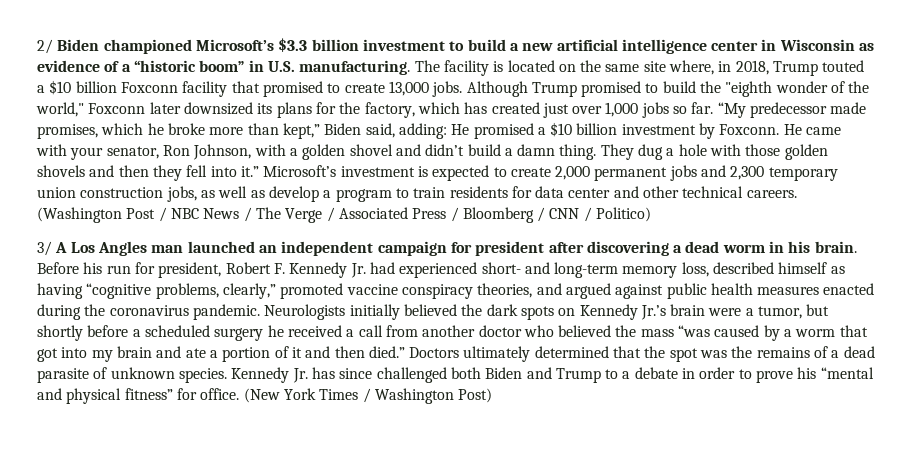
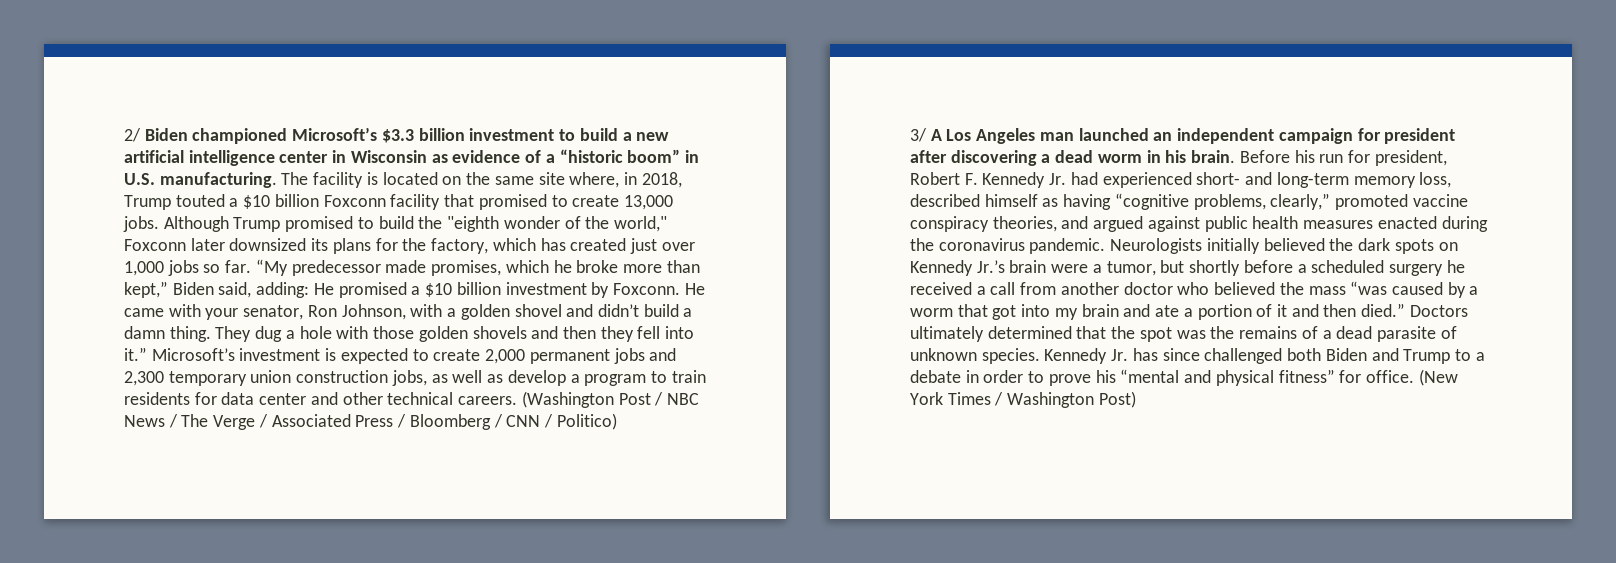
- 3/ A Los Angles man launched an independent campaign for president after discovering a dead worm in his brain.
+ 3/ A Los Angeles man launched an independent campaign for president after discovering a dead worm in his brain.

